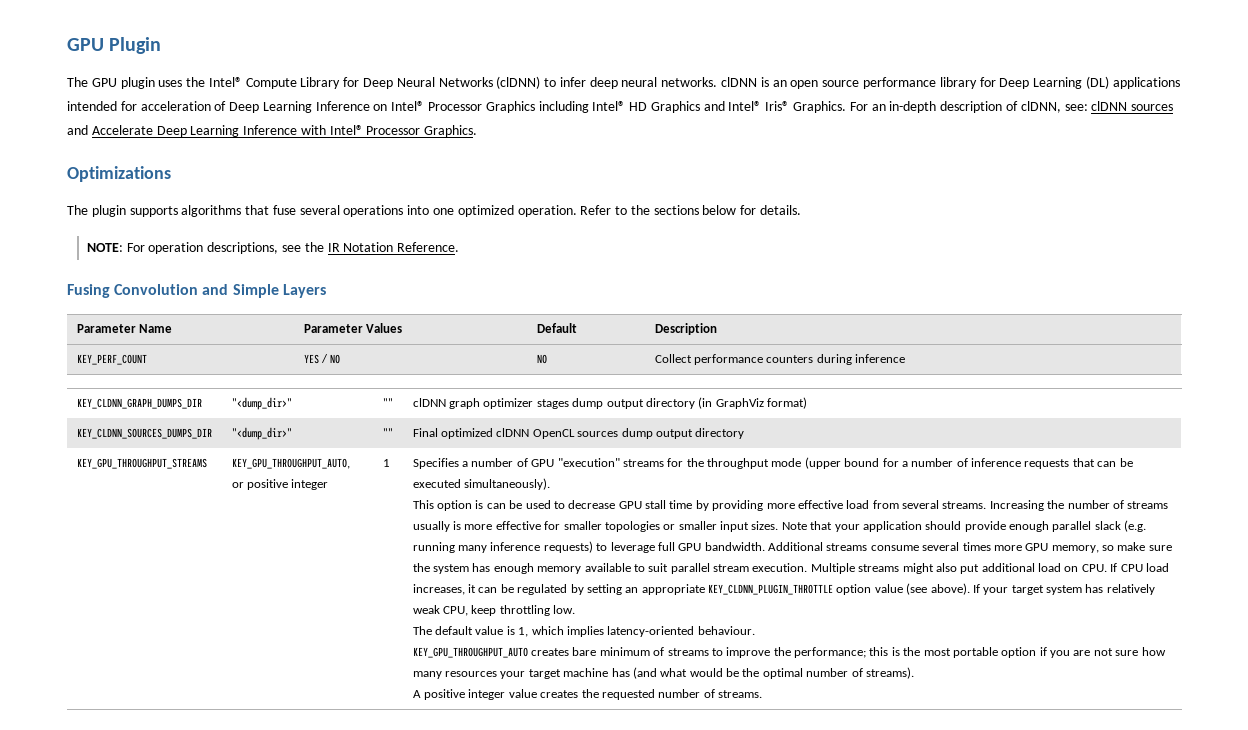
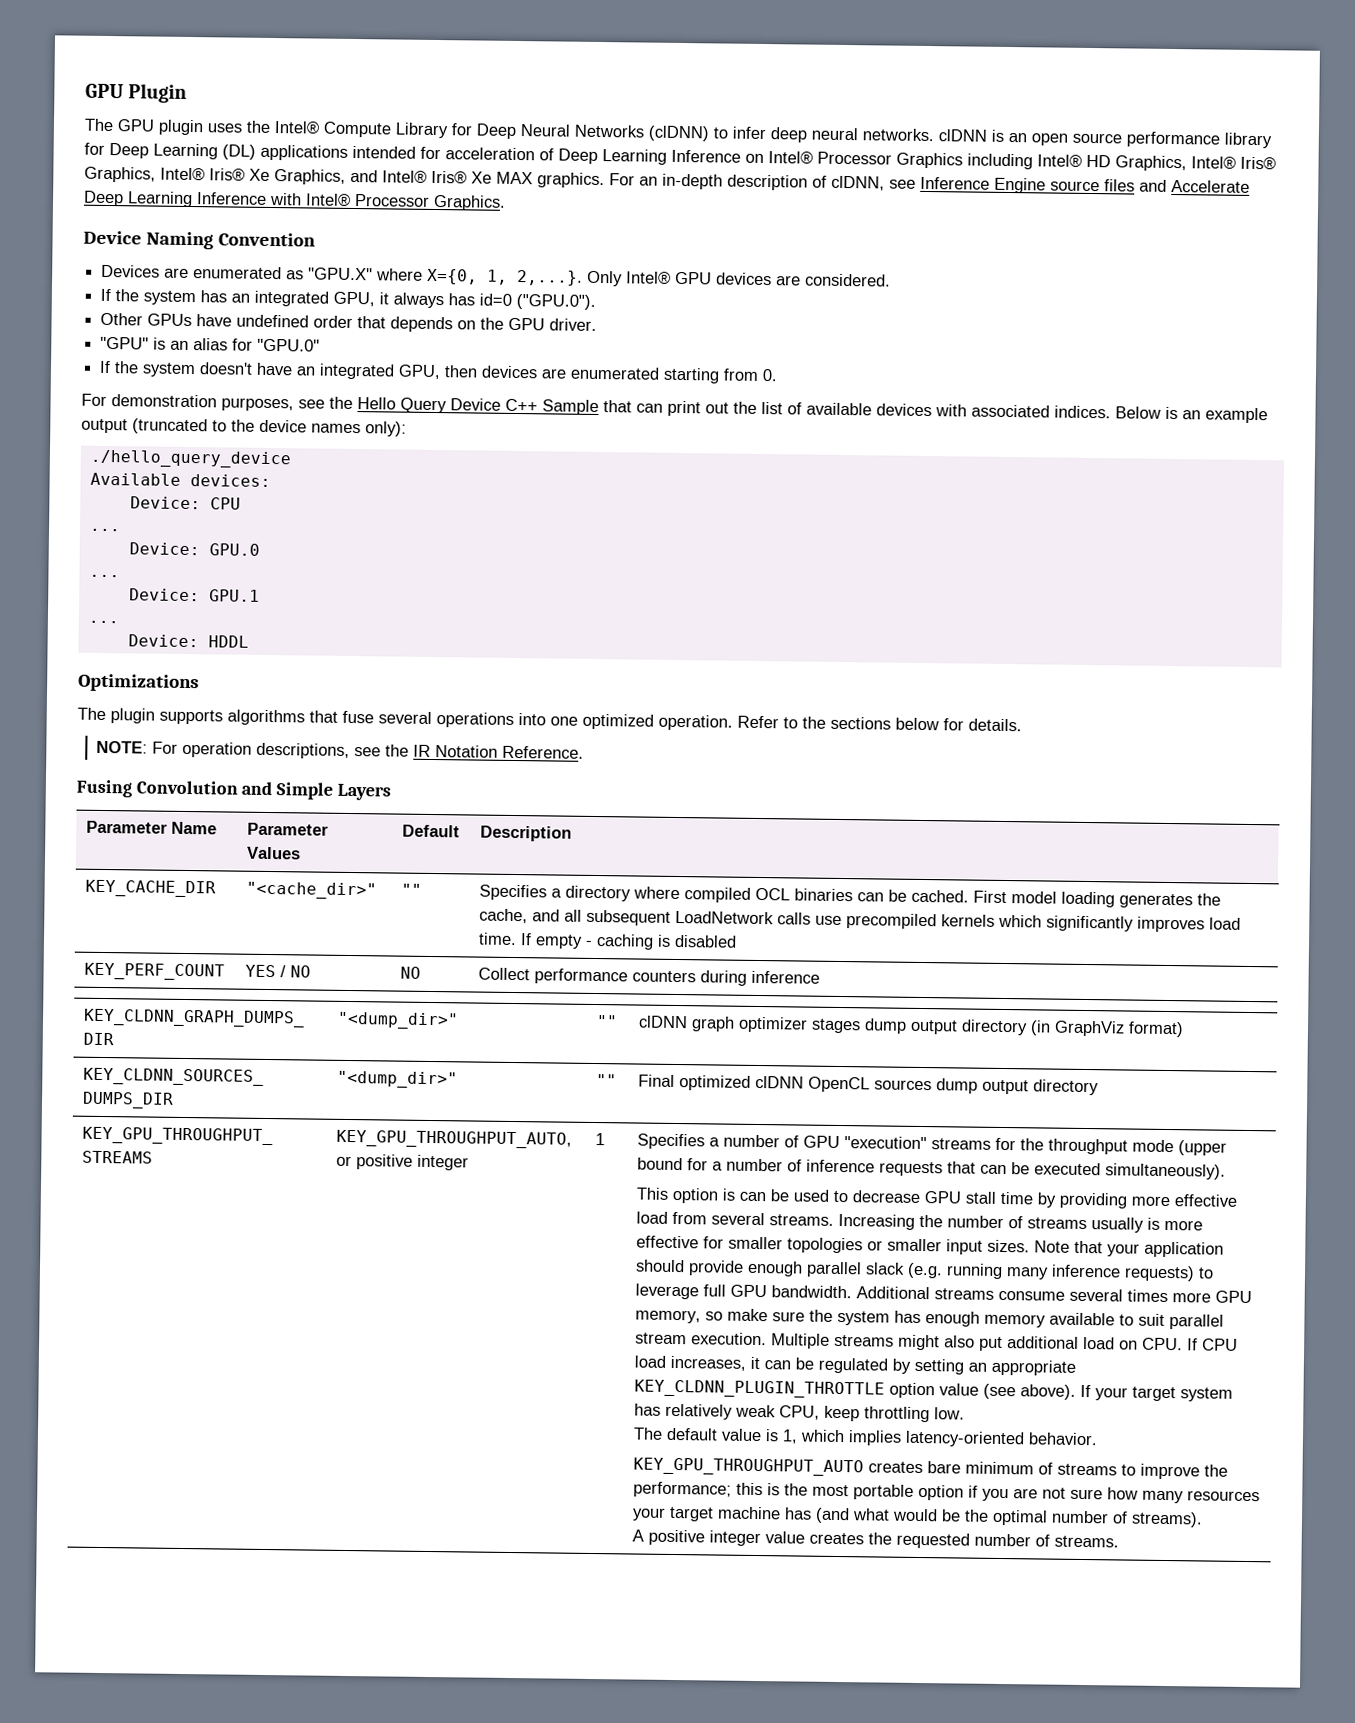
- The GPU plugin uses the Intel® Compute Library for Deep Neural Networks (clDNN) to infer deep neural networks. clDNN is an open source performance library for Deep Learning (DL) applications intended for acceleration of Deep Learning Inference on Intel® Processor Graphics including Intel® HD Graphics and Intel® Iris® Graphics.
+ The GPU plugin uses the Intel® Compute Library for Deep Neural Networks (clDNN) to infer deep neural networks. clDNN is an open source performance library for Deep Learning (DL) applications intended for acceleration of Deep Learning Inference on Intel® Processor Graphics including Intel® HD Graphics, Intel® Iris® Graphics, Intel® Iris® Xe Graphics, and Intel® Iris® Xe MAX graphics.
- For an in-depth description of clDNN, see: clDNN sources and Accelerate Deep Learning Inference with Intel® Processor Graphics.
+ For an in-depth description of clDNN, see Inference Engine source files and Accelerate Deep Learning Inference with Intel® Processor Graphics.
+ Device Naming Convention
+ Devices are enumerated as "GPU.X" where X={0, 1, 2,...}. Only Intel® GPU devices are considered.
+ If the system has an integrated GPU, it always has id=0 ("GPU.0").
+ Other GPUs have undefined order that depends on the GPU driver.
+ "GPU" is an alias for "GPU.0"
+ If the system doesn't have an integrated GPU, then devices are enumerated starting from 0.
+ For demonstration purposes, see the Hello Query Device C++ Sample that can print out the list of available devices with associated indices. Below is an example output (truncated to the device names only):
+ ./hello_query_device
+ Available devices:
+ Device: CPU
+ ...
+ Device: GPU.0
+ ...
+ Device: GPU.1
+ ...
+ Device: HDDL
+ KEY_CACHE_DIR | "<cache_dir>" | "" | Specifies a directory where compiled OCL binaries can be cached. First model loading generates the cache, and all subsequent LoadNetwork calls use precompiled kernels which significantly improves load time. If empty - caching is disabled
- The default value is 1, which implies latency-oriented behaviour.
+ The default value is 1, which implies latency-oriented behavior.

